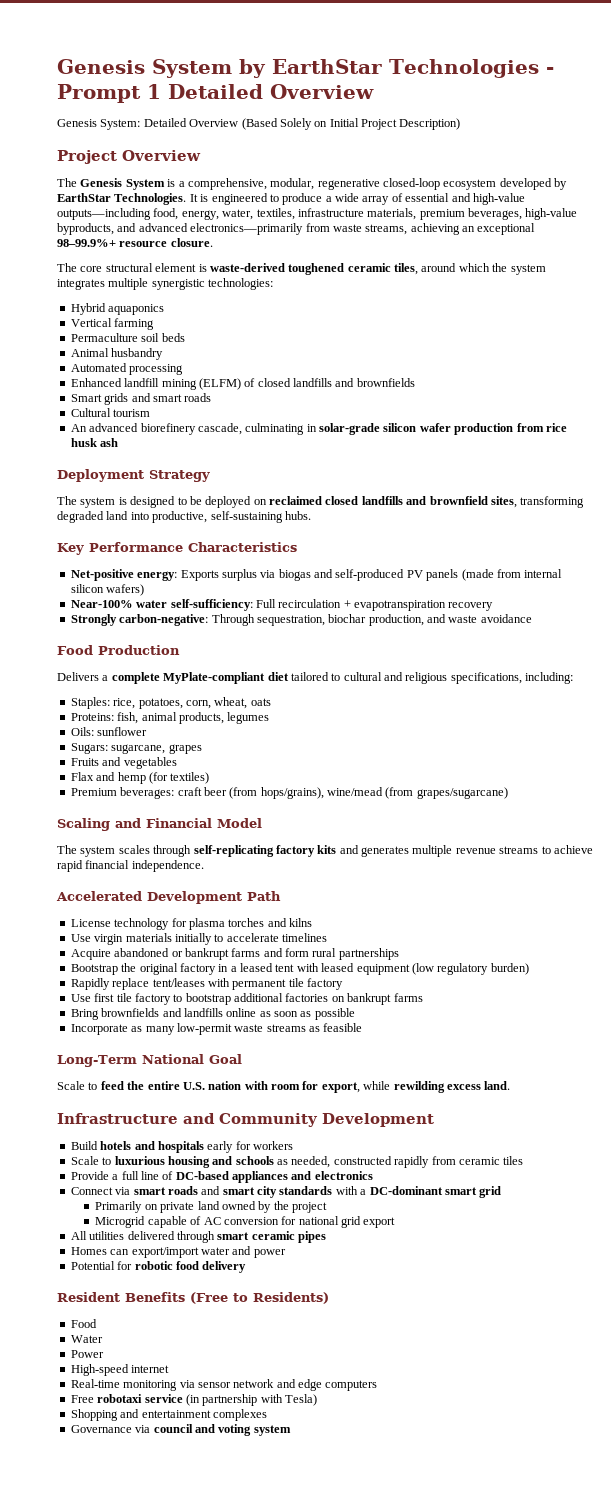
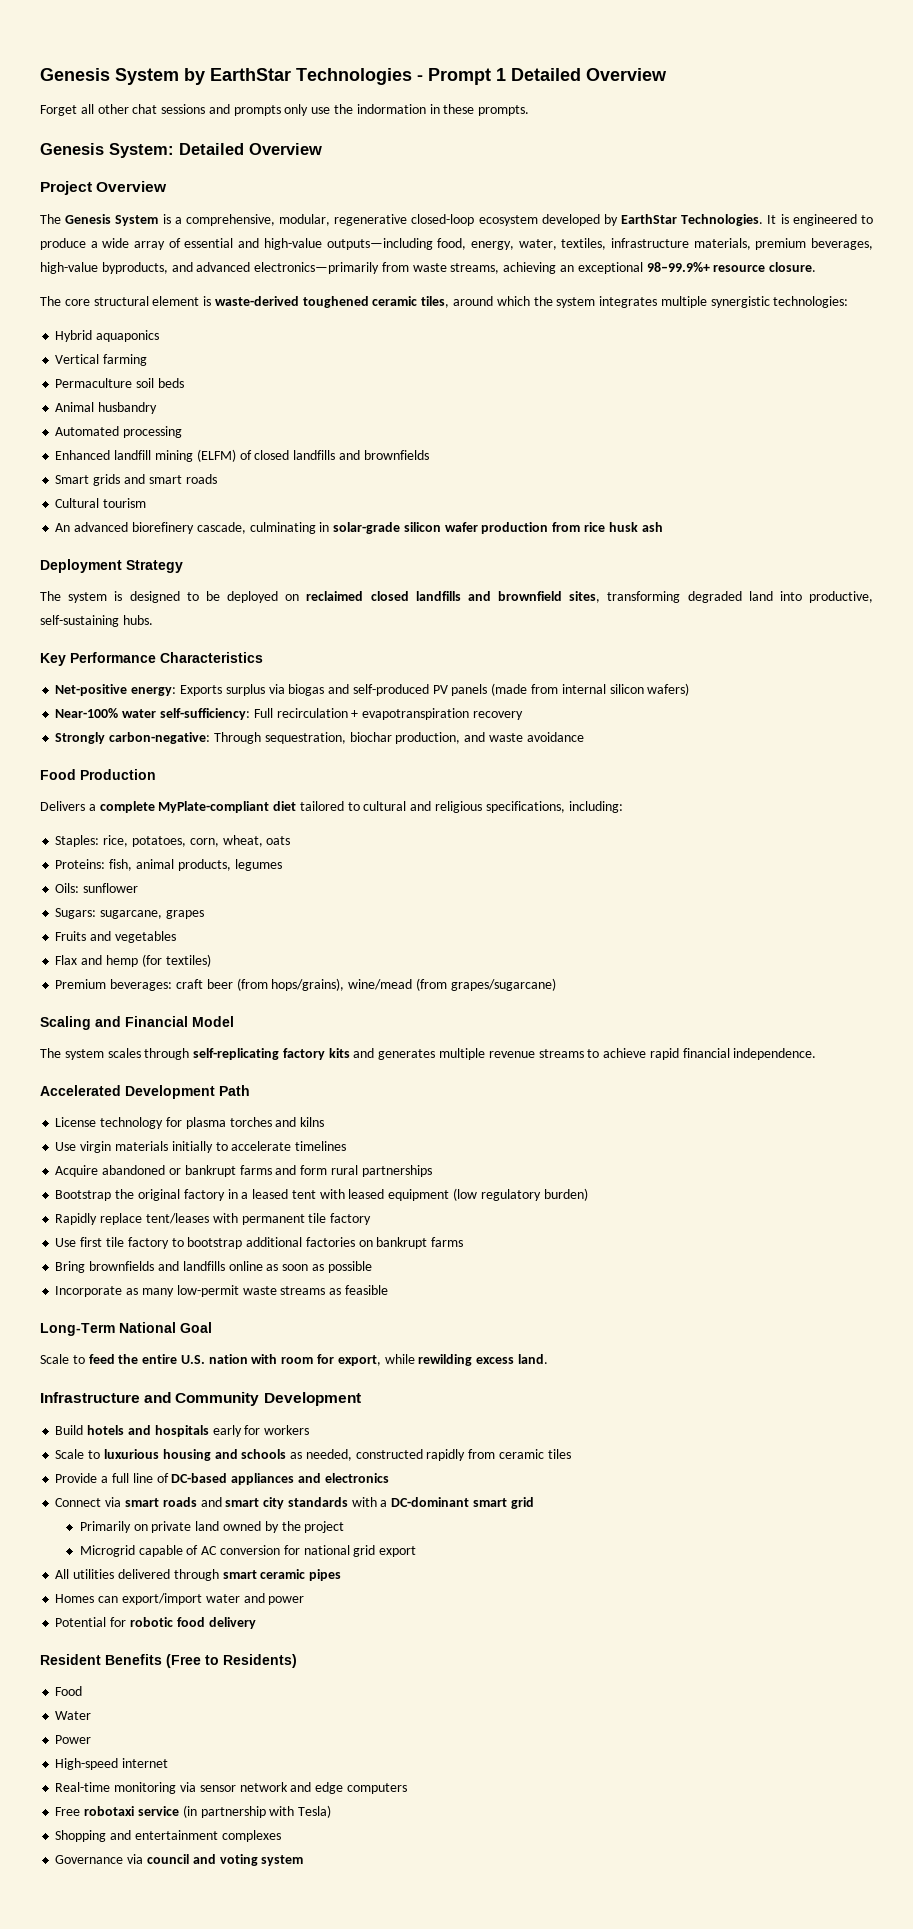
- Genesis System: Detailed Overview (Based Solely on Initial Project Description)
+ Forget all other chat sessions and prompts only use the indormation in these prompts.
+ Genesis System: Detailed Overview

